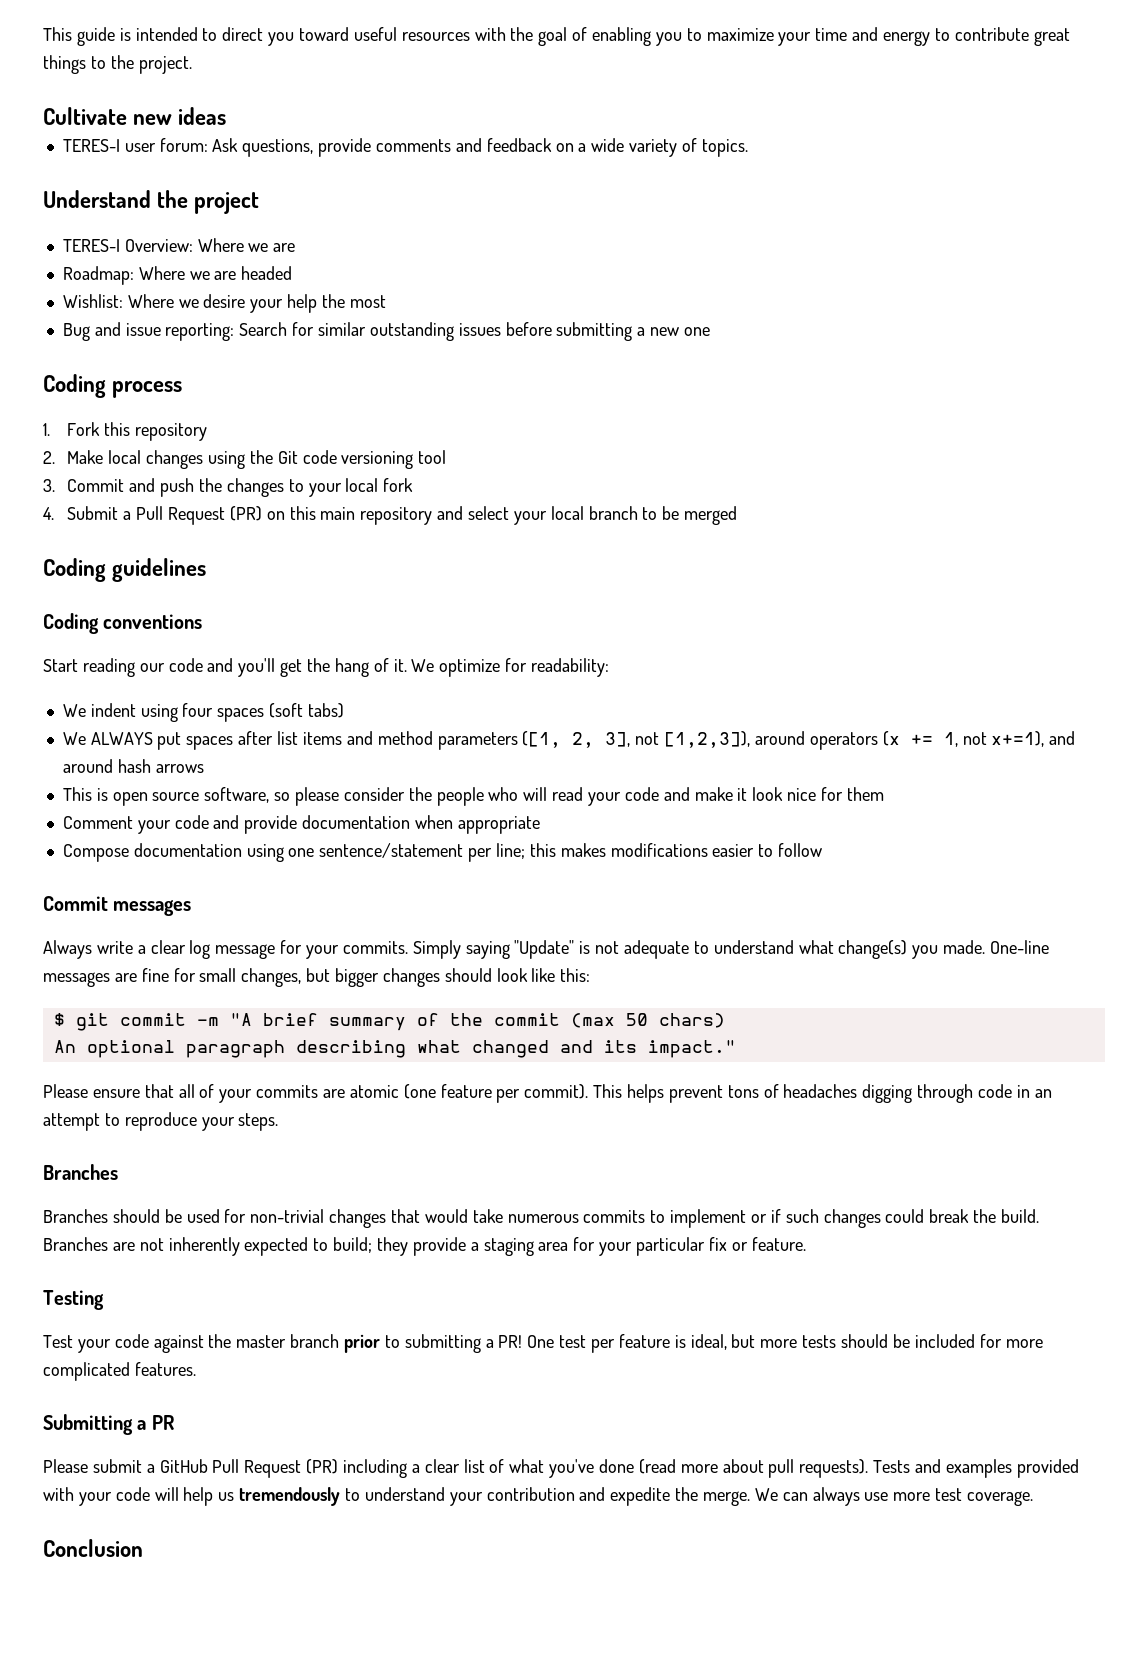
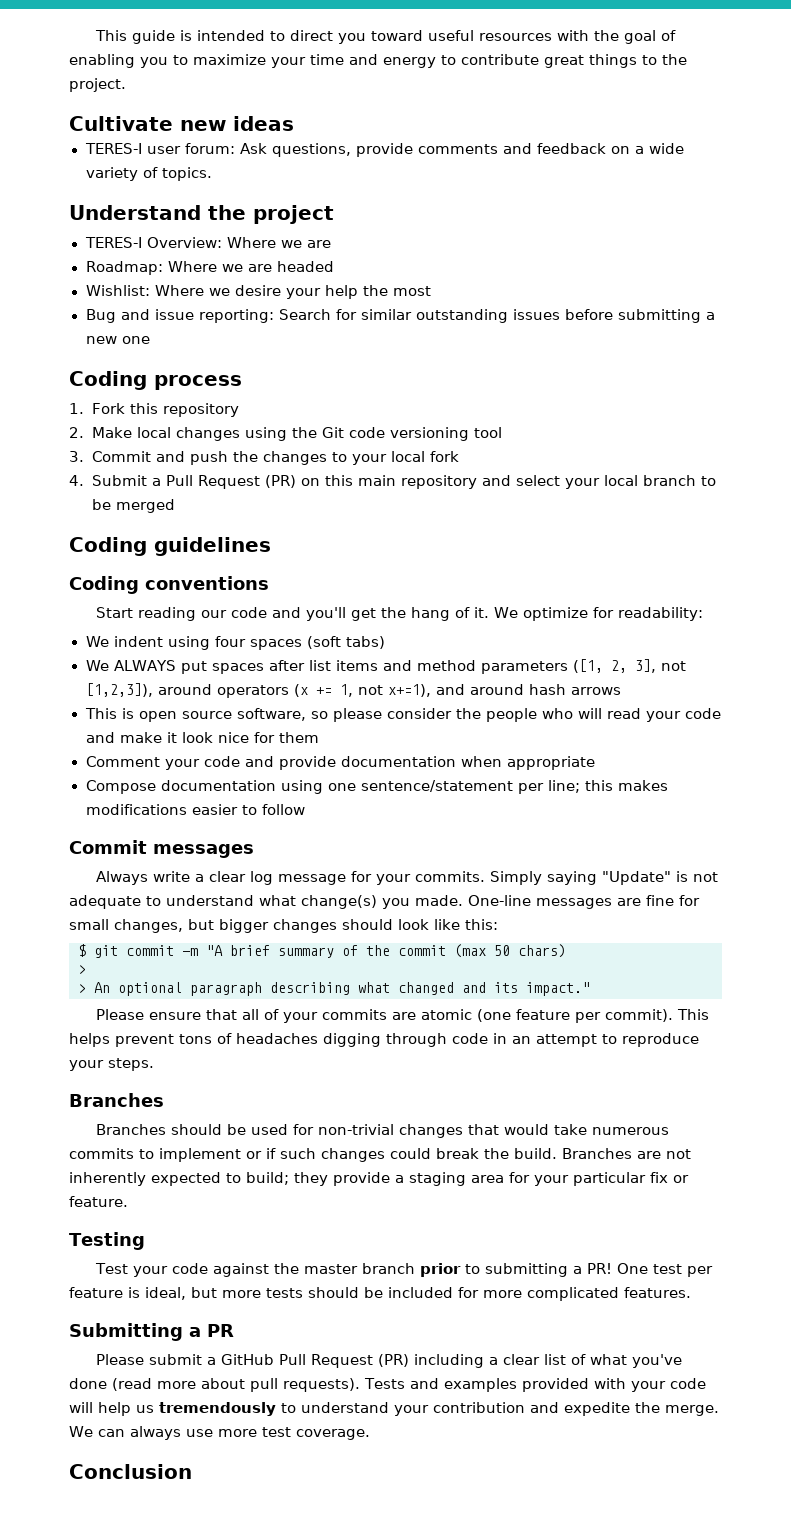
  $ git commit -m "A brief summary of the commit (max 50 chars)
- An optional paragraph describing what changed and its impact."
+ >
+ > An optional paragraph describing what changed and its impact."

